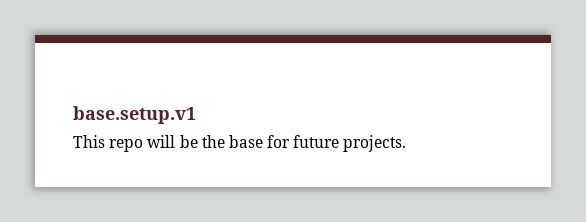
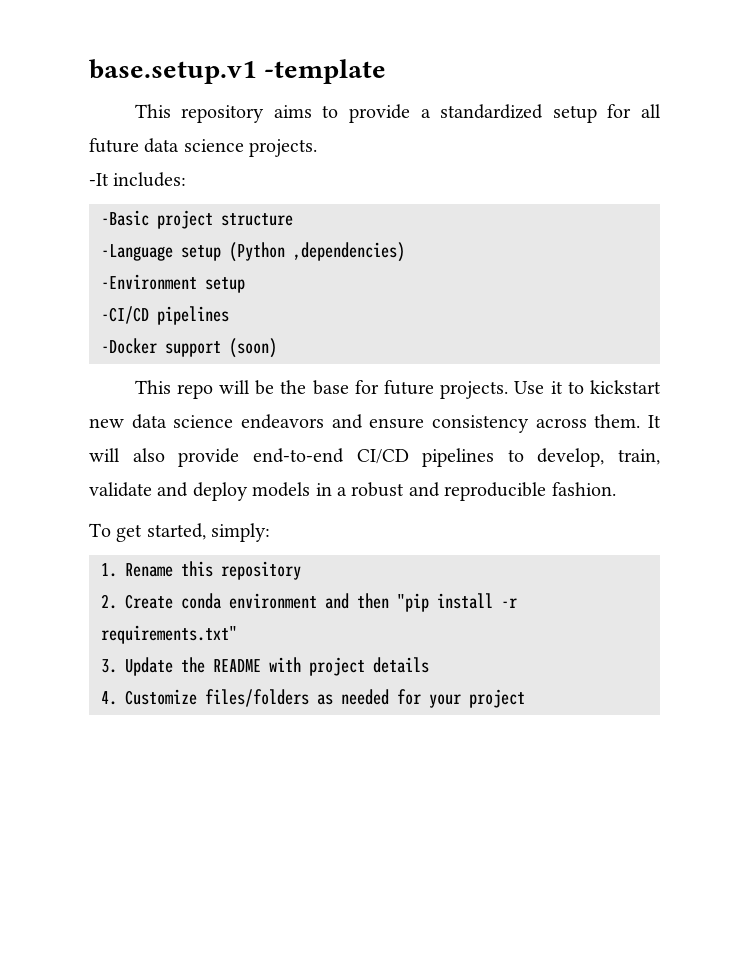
- base.setup.v1
+ base.setup.v1 -template
+ This repository aims to provide a standardized setup for all future data science projects.
+ -It includes:
+ -Basic project structure
+ -Language setup (Python ,dependencies)
+ -Environment setup
+ -CI/CD pipelines
+ -Docker support (soon)
+ Use it to kickstart new data science endeavors and ensure consistency across them. It will also provide end-to-end CI/CD pipelines to develop, train, validate and deploy models in a robust and reproducible fashion.
+ To get started, simply:
+ 1. Rename this repository
+ 2. Create conda environment and then "pip install -r requirements.txt"
+ 3. Update the README with project details
+ 4. Customize files/folders as needed for your project

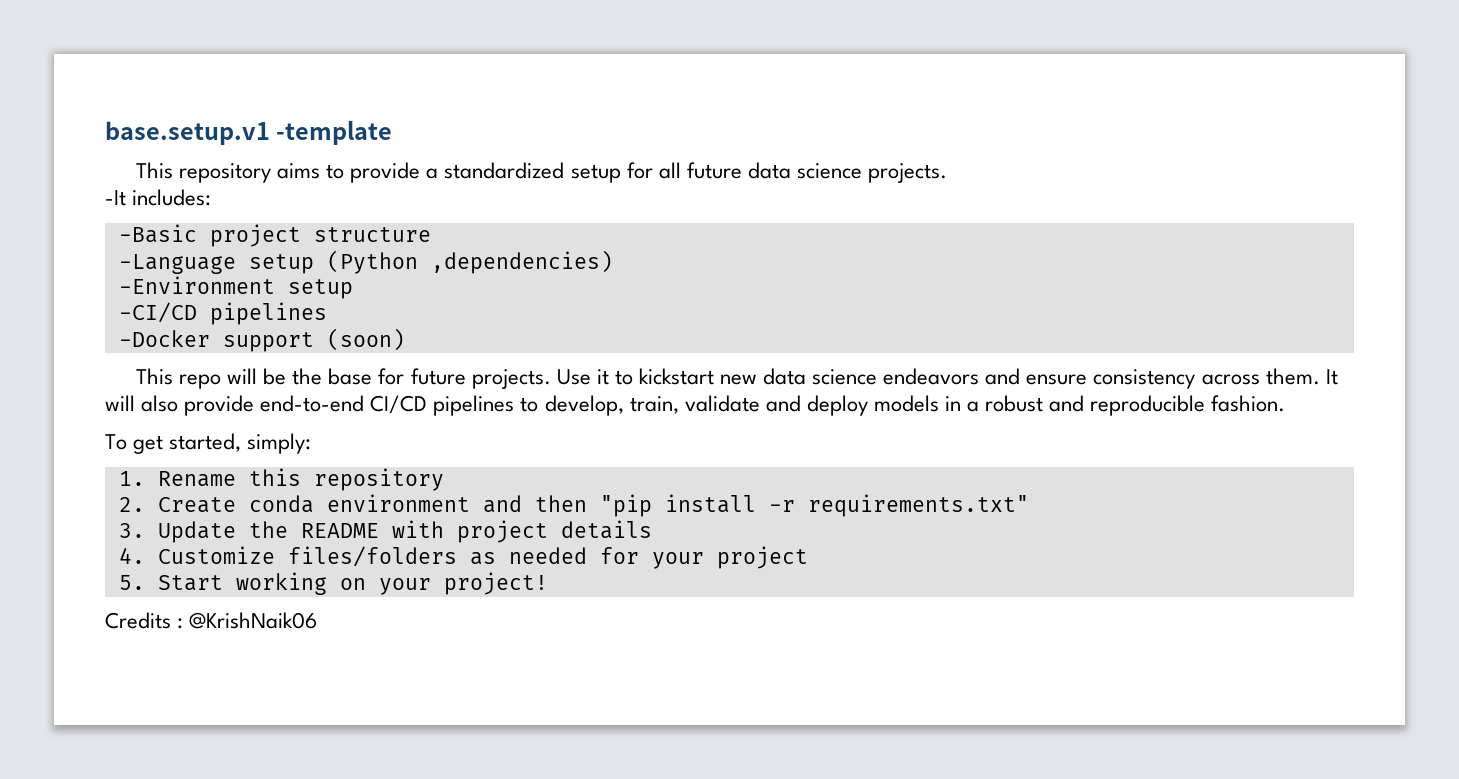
+ 5. Start working on your project!
+ Credits : @KrishNaik06

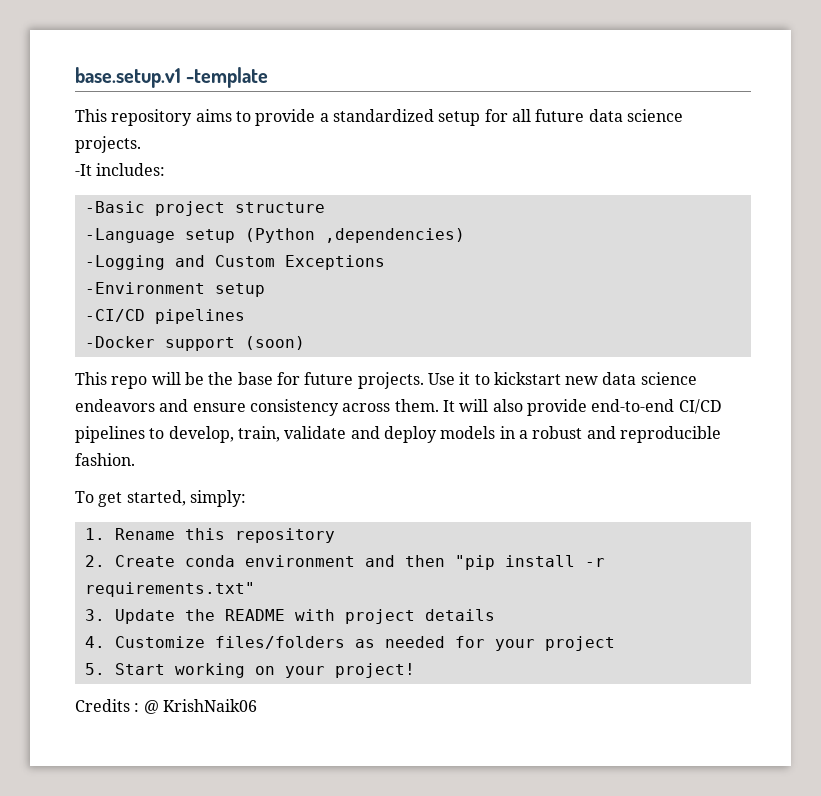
+ -Logging and Custom Exceptions
- Credits : @KrishNaik06
+ Credits : @ KrishNaik06

